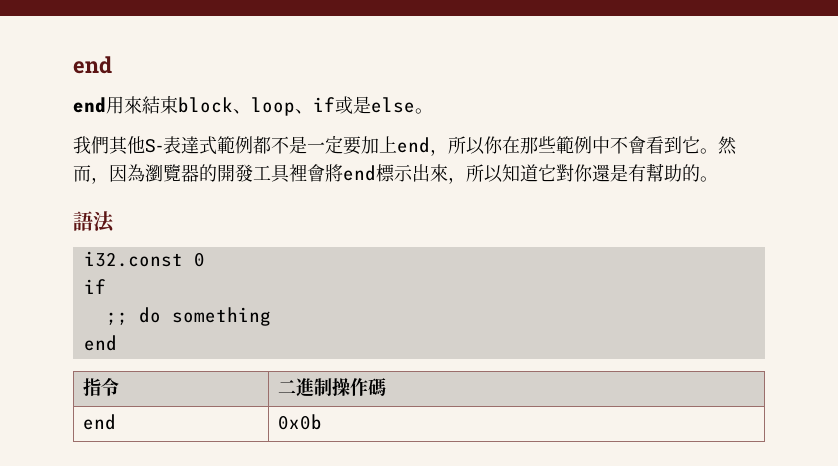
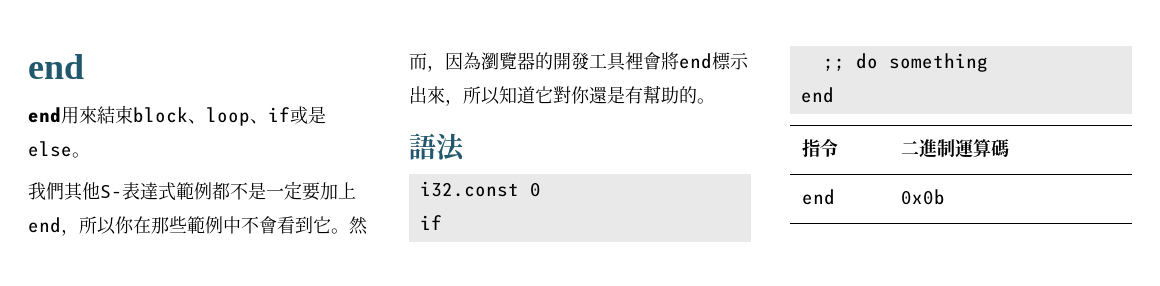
- 指令 | 二進制操作碼
+ 指令 | 二進制運算碼

